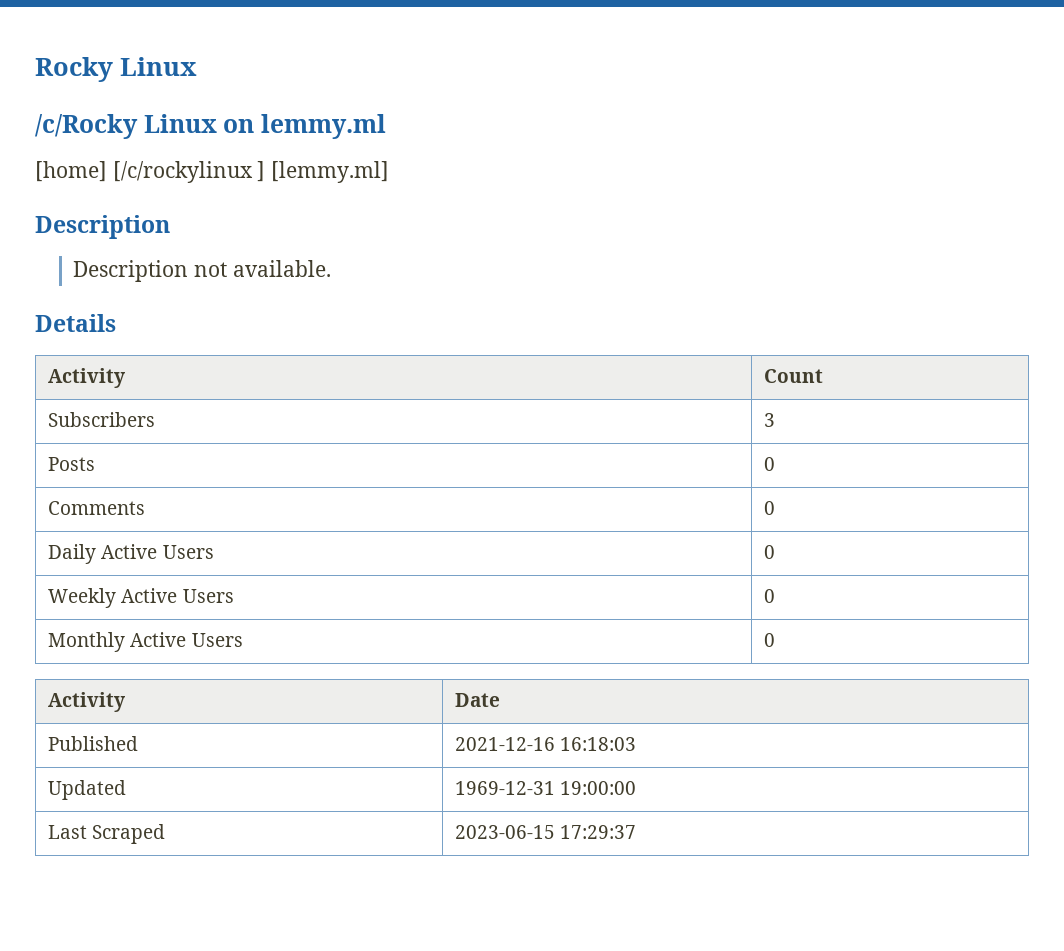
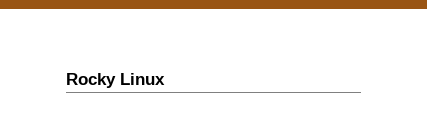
- /c/Rocky Linux on lemmy.ml
- [home] [/c/rockylinux ] [lemmy.ml]
- Description
- Description not available.
- Details
- Activity | Count
- Subscribers | 3
- Posts | 0
- Comments | 0
- Daily Active Users | 0
- Weekly Active Users | 0
- Monthly Active Users | 0
- Activity | Date
- Published | 2021-12-16 16:18:03
- Updated | 1969-12-31 19:00:00
- Last Scraped | 2023-06-15 17:29:37

